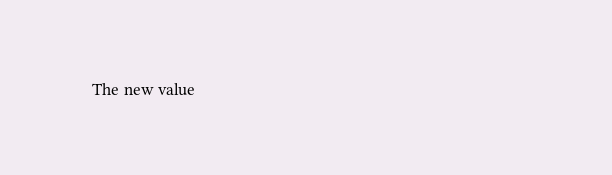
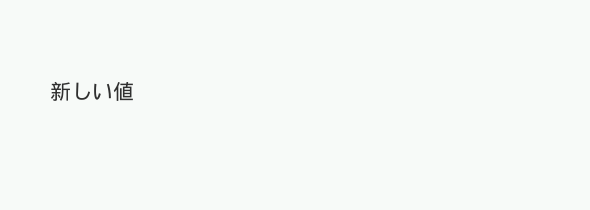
- The new value
+ 新しい値

